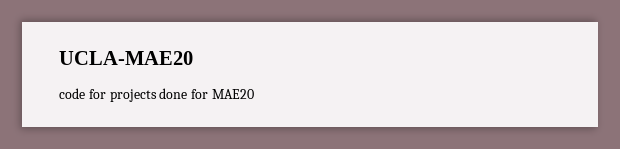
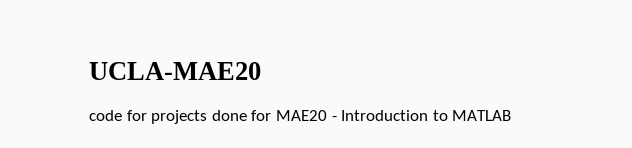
- code for projects done for MAE20
+ code for projects done for MAE20 - Introduction to MATLAB

